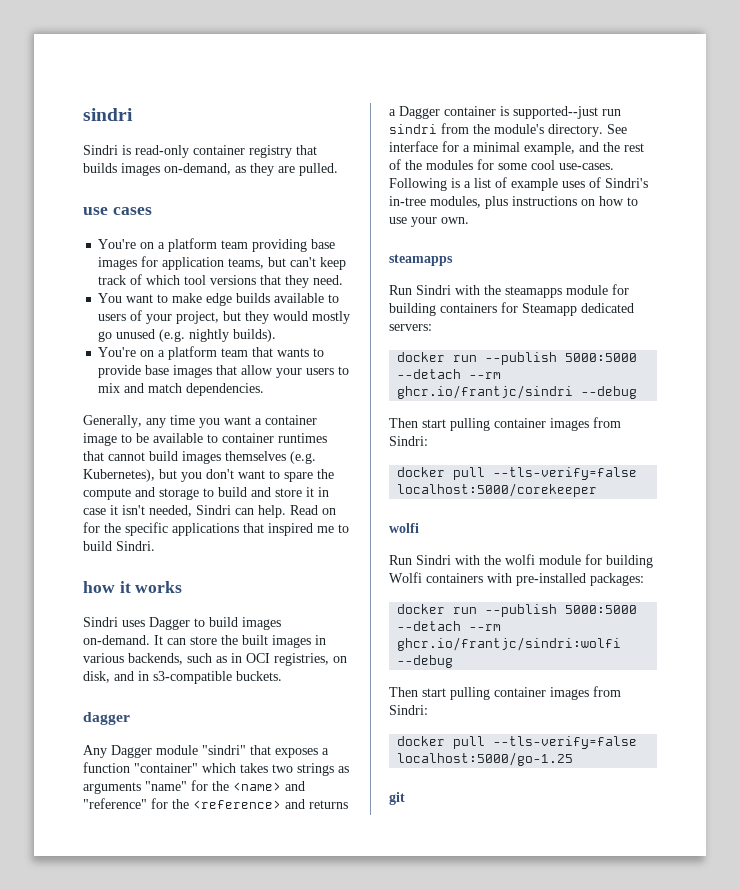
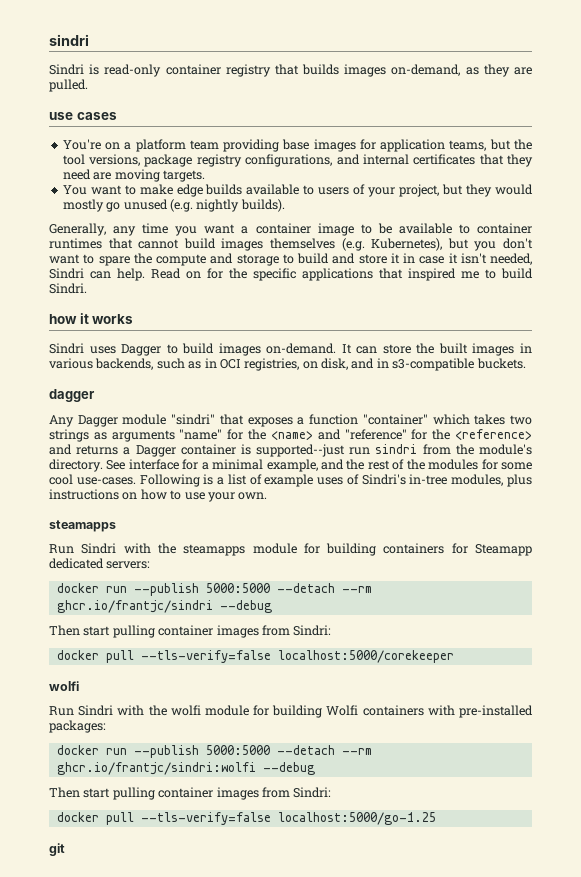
- You're on a platform team providing base images for application teams, but can't keep track of which tool versions that they need.
+ You're on a platform team providing base images for application teams, but the tool versions, package registry configurations, and internal certificates that they need are moving targets.
- You're on a platform team that wants to provide base images that allow your users to mix and match dependencies.

